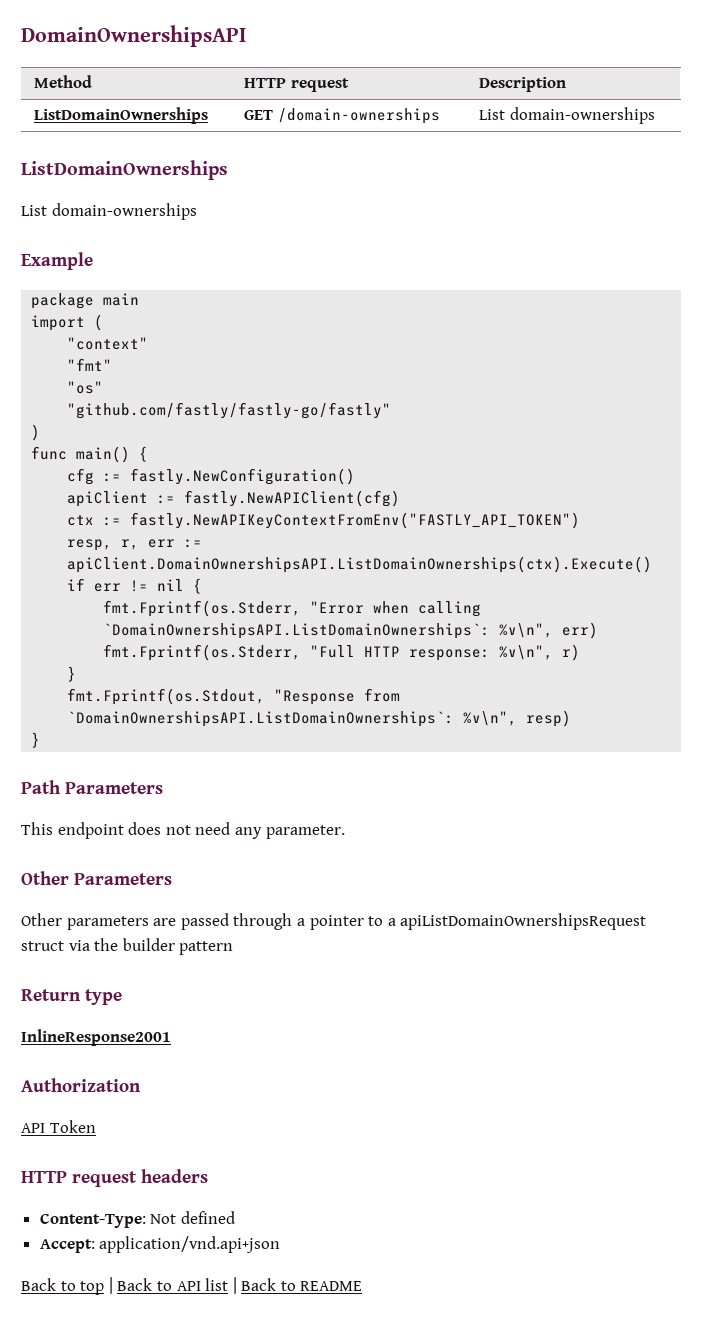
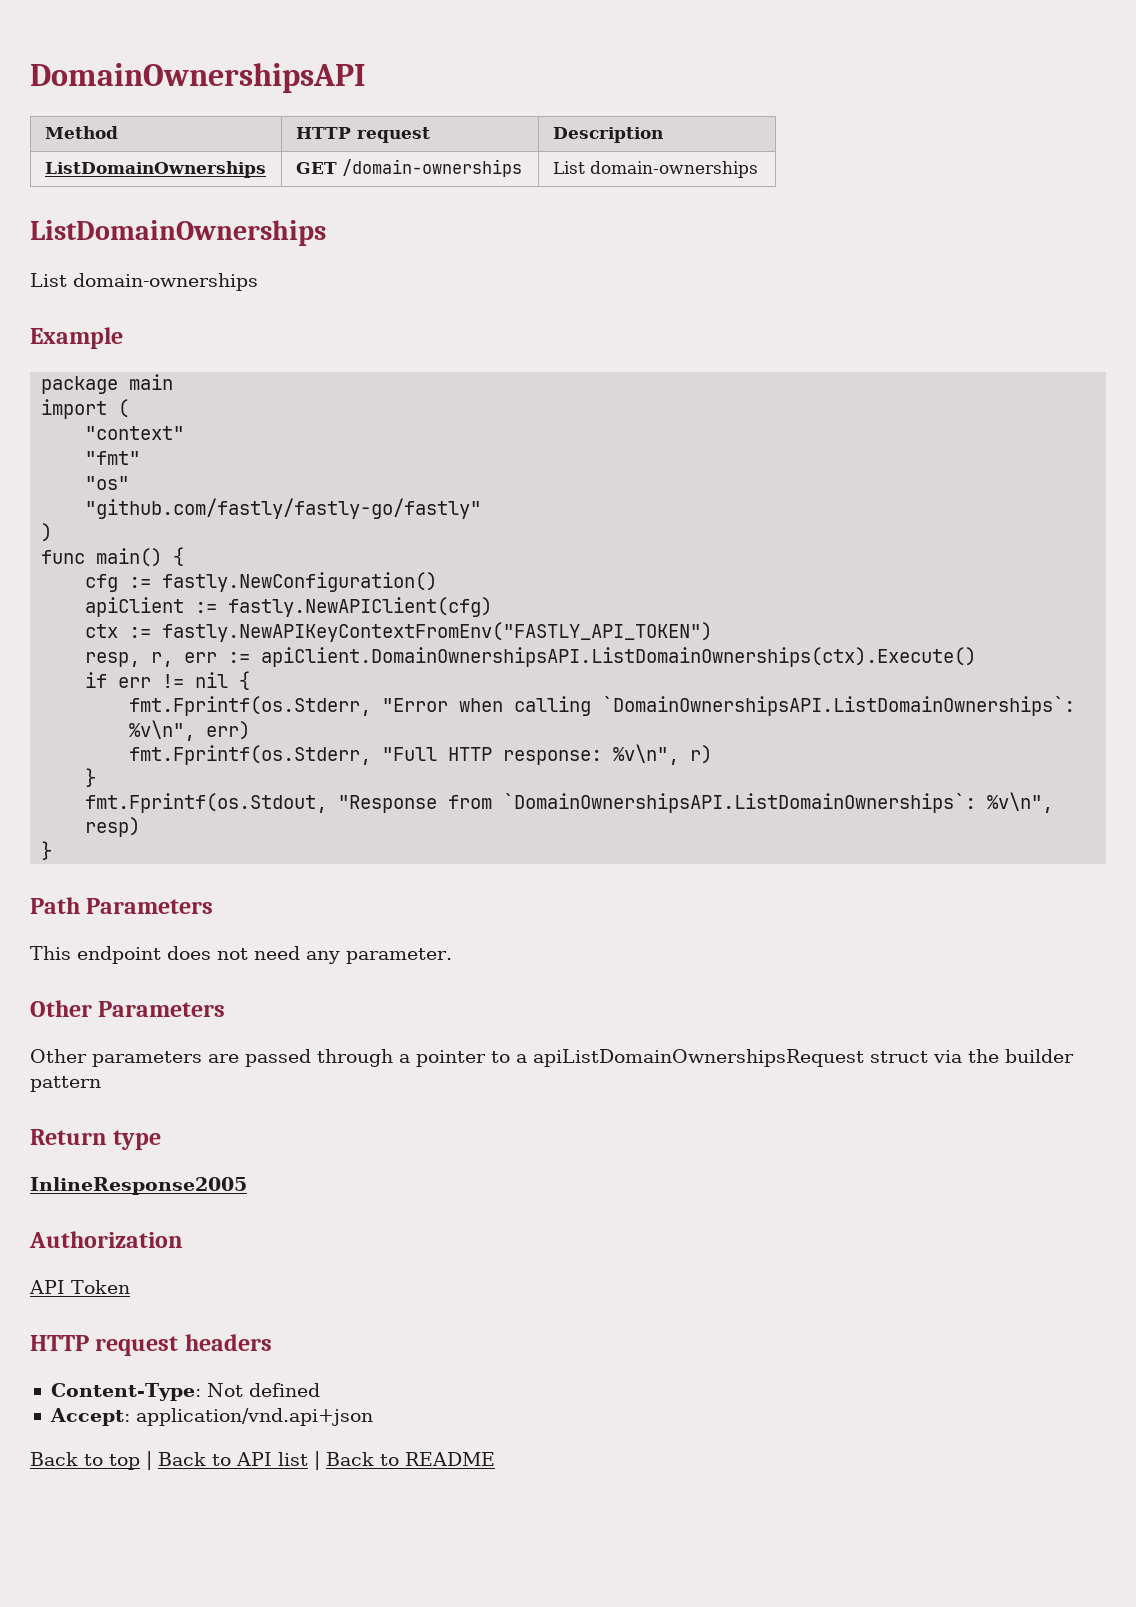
- InlineResponse2001
+ InlineResponse2005

